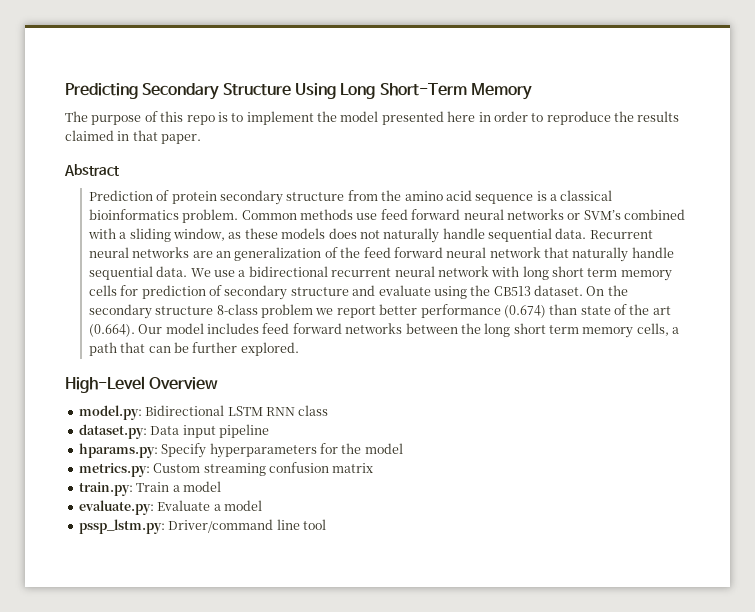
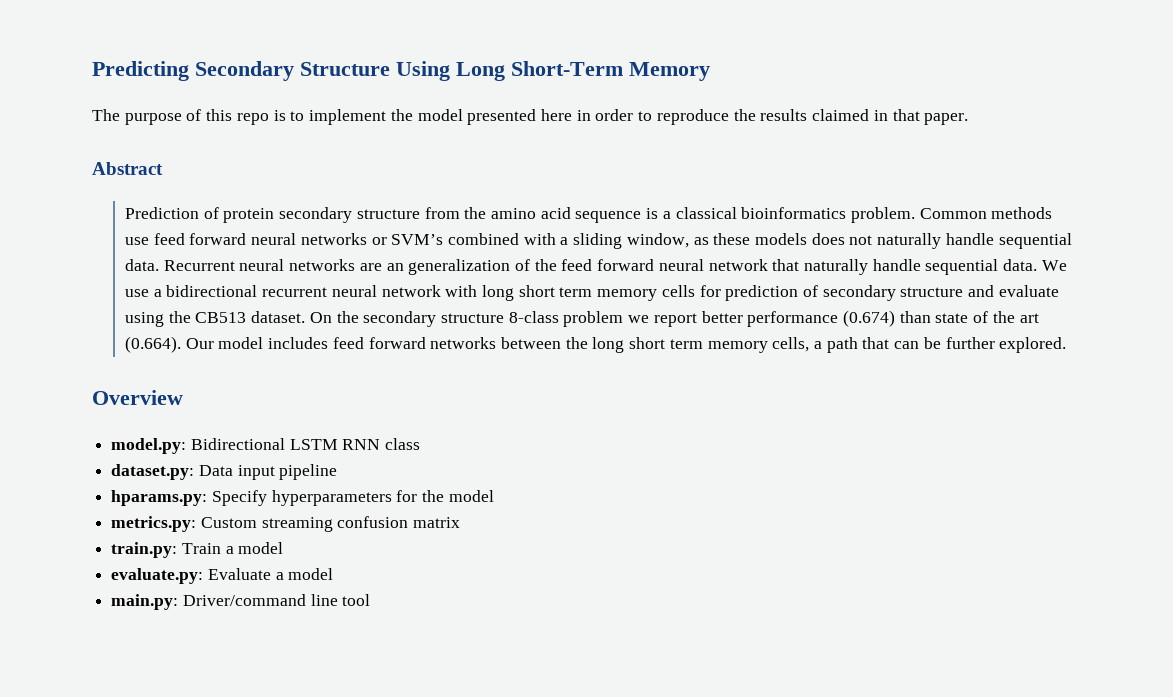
- High-Level Overview
+ Overview
- pssp_lstm.py: Driver/command line tool
+ main.py: Driver/command line tool

